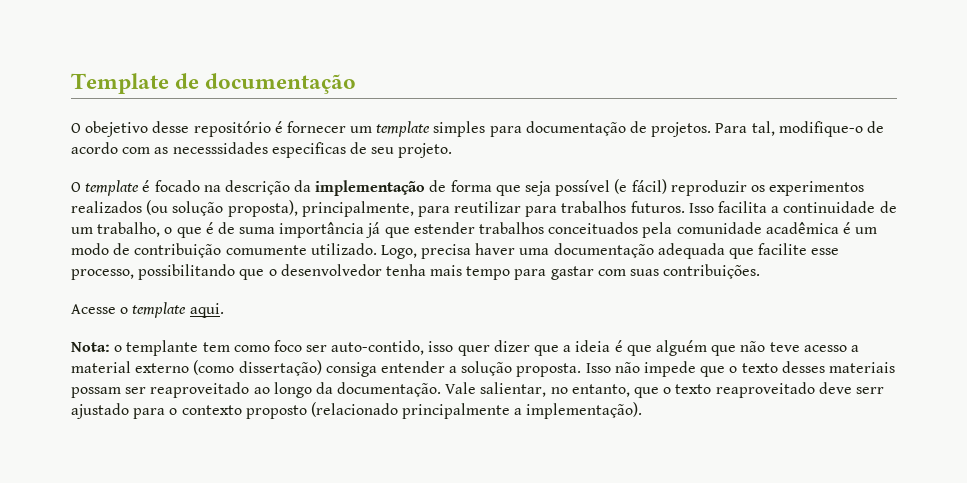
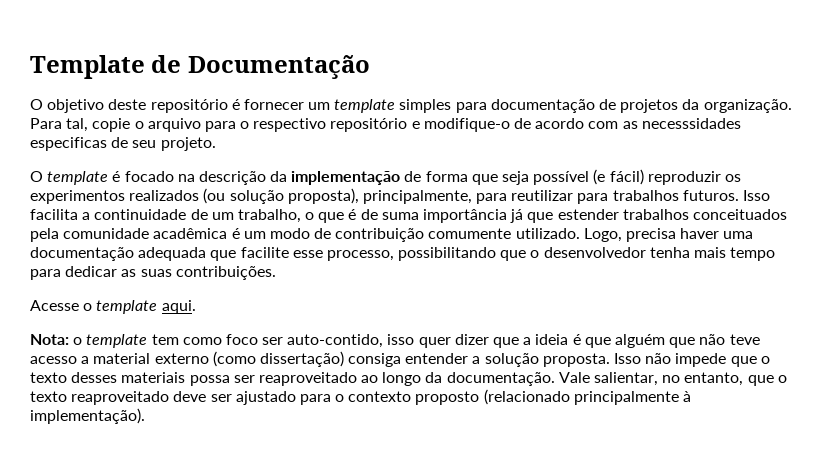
- Template de documentação
- O obejetivo desse repositório é fornecer um template simples para documentação de projetos. Para tal, modifique-o de acordo com as necesssidades especificas de seu projeto.
+ Template de Documentação
+ O objetivo deste repositório é fornecer um template simples para documentação de projetos da organização. Para tal, copie o arquivo para o respectivo repositório e modifique-o de acordo com as necesssidades especificas de seu projeto.
- Logo, precisa haver uma documentação adequada que facilite esse processo, possibilitando que o desenvolvedor tenha mais tempo para gastar com suas contribuições.
+ Logo, precisa haver uma documentação adequada que facilite esse processo, possibilitando que o desenvolvedor tenha mais tempo para dedicar as suas contribuições.
- Nota: o templante tem como foco ser auto-contido, isso quer dizer que a ideia é que alguém que não teve acesso a material externo (como dissertação) consiga entender a solução proposta.
+ Nota: o template tem como foco ser auto-contido, isso quer dizer que a ideia é que alguém que não teve acesso a material externo (como dissertação) consiga entender a solução proposta.
- Isso não impede que o texto desses materiais possam ser reaproveitado ao longo da documentação.
+ Isso não impede que o texto desses materiais possa ser reaproveitado ao longo da documentação.
- Vale salientar, no entanto, que o texto reaproveitado deve serr ajustado para o contexto proposto (relacionado principalmente a implementação).
+ Vale salientar, no entanto, que o texto reaproveitado deve ser ajustado para o contexto proposto (relacionado principalmente à implementação).

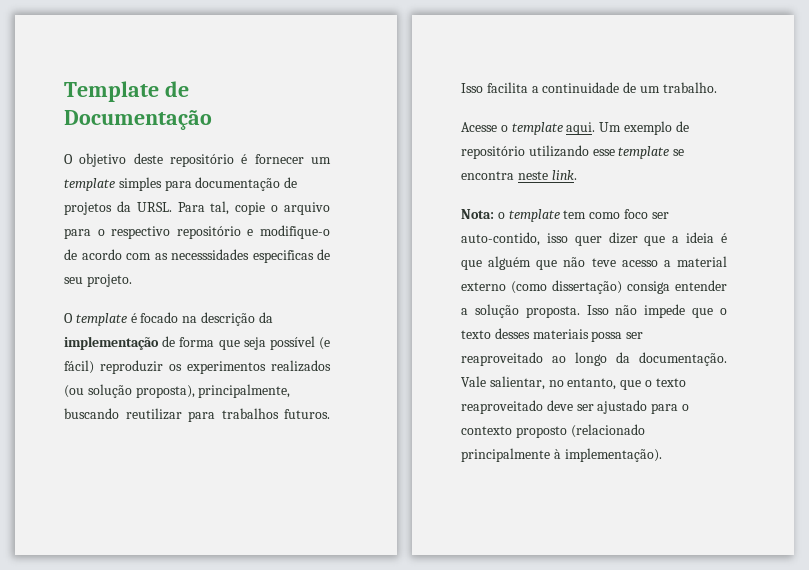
- O objetivo deste repositório é fornecer um template simples para documentação de projetos da organização.
+ O objetivo deste repositório é fornecer um template simples para documentação de projetos da URSL.
- O template é focado na descrição da implementação de forma que seja possível (e fácil) reproduzir os experimentos realizados (ou solução proposta), principalmente, para reutilizar para trabalhos futuros.
+ O template é focado na descrição da implementação de forma que seja possível (e fácil) reproduzir os experimentos realizados (ou solução proposta), principalmente, buscando reutilizar para trabalhos futuros.
- Isso facilita a continuidade de um trabalho, o que é de suma importância já que estender trabalhos conceituados pela comunidade acadêmica é um modo de contribuição comumente utilizado. Logo, precisa haver uma documentação adequada que facilite esse processo, possibilitando que o desenvolvedor tenha mais tempo para dedicar as suas contribuições.
- Acesse o template aqui.
+ Isso facilita a continuidade de um trabalho.
+ Acesse o template aqui. Um exemplo de repositório utilizando esse template se encontra neste link.

